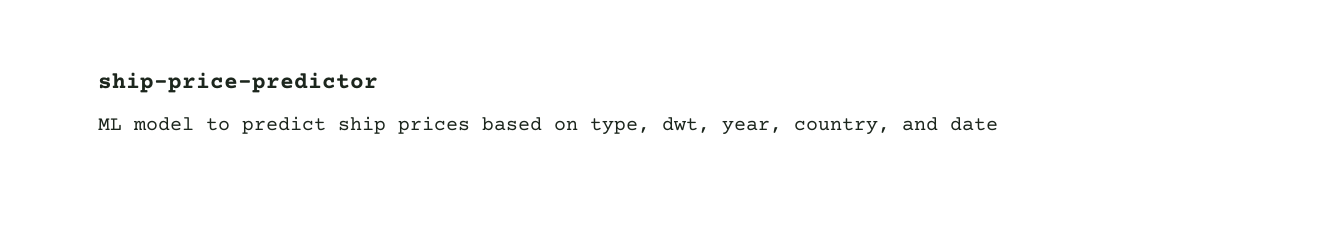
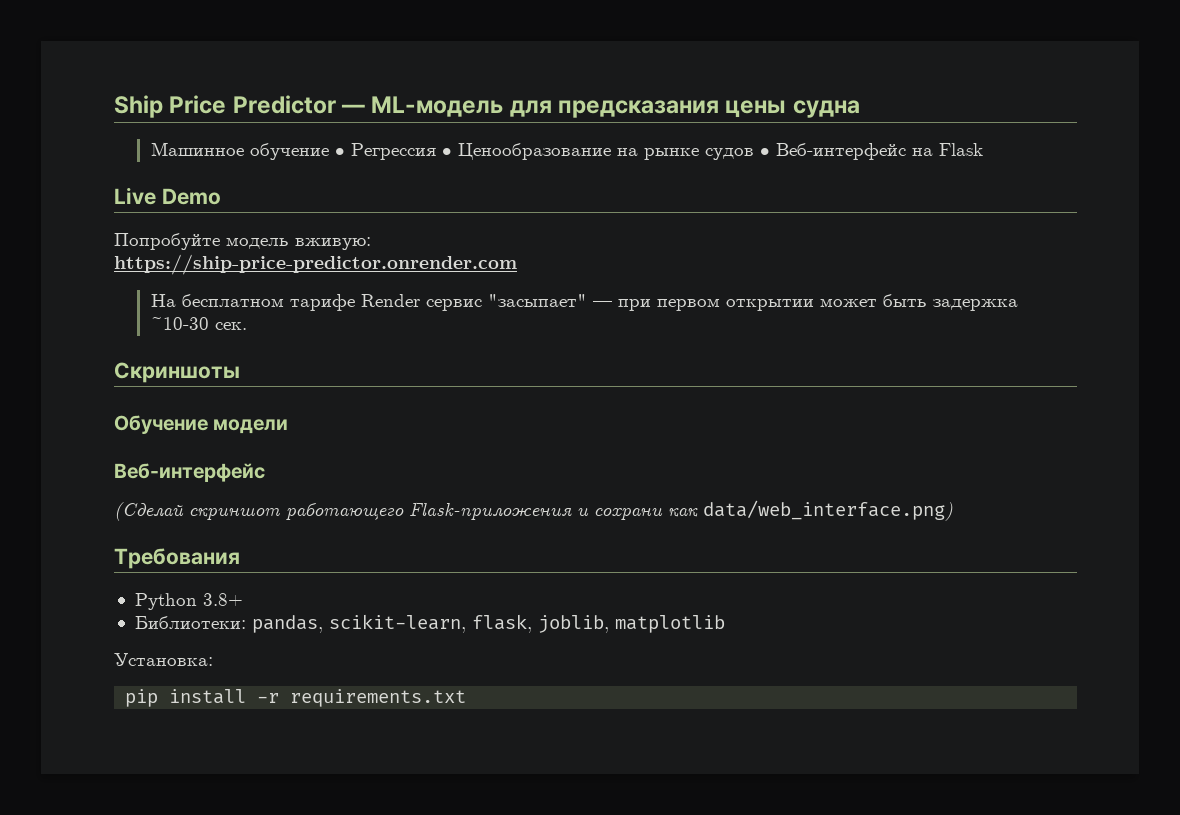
- ship-price-predictor
- ML model to predict ship prices based on type, dwt, year, country, and date
+ Ship Price Predictor — ML-модель для предсказания цены судна
+ Машинное обучение • Регрессия • Ценообразование на рынке судов • Веб-интерфейс на Flask
+ Live Demo
+ Попробуйте модель вживую:
+ https://ship-price-predictor.onrender.com
+ На бесплатном тарифе Render сервис "засыпает" — при первом открытии может быть задержка ~10-30 сек.
+ Скриншоты
+ Обучение модели
+ Веб-интерфейс
+ (Сделай скриншот работающего Flask-приложения и сохрани как data/web_interface.png)
+ Требования
+ Python 3.8+
+ Библиотеки: pandas, scikit-learn, flask, joblib, matplotlib
+ Установка:
+ pip install -r requirements.txt

